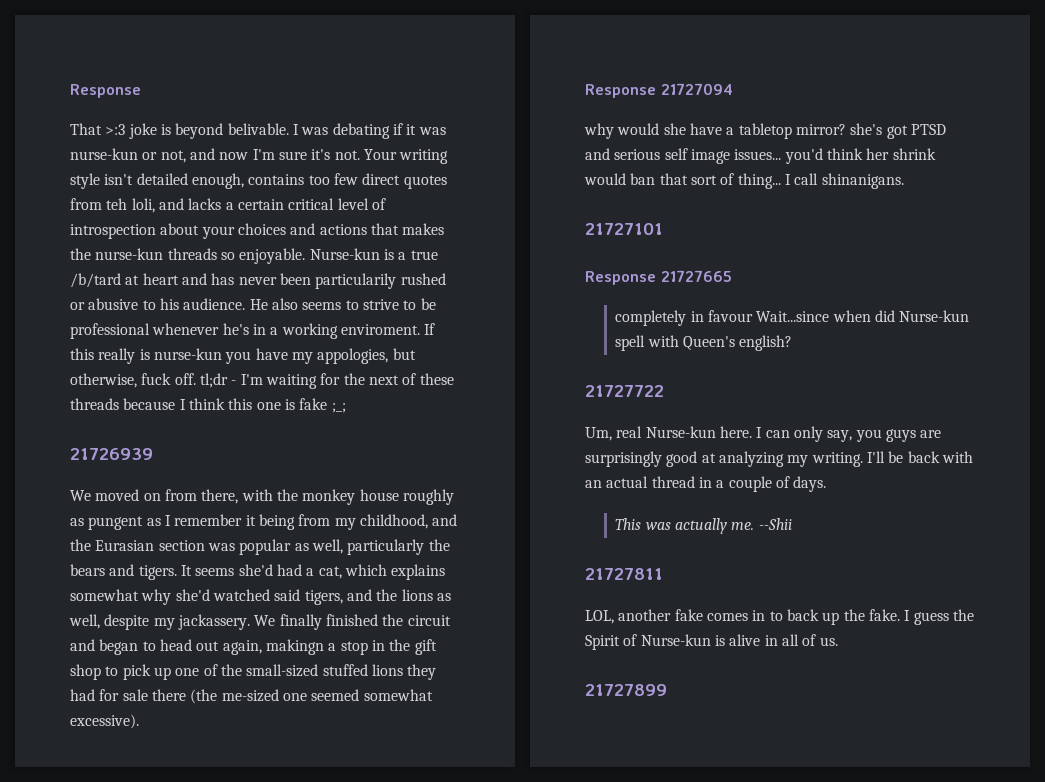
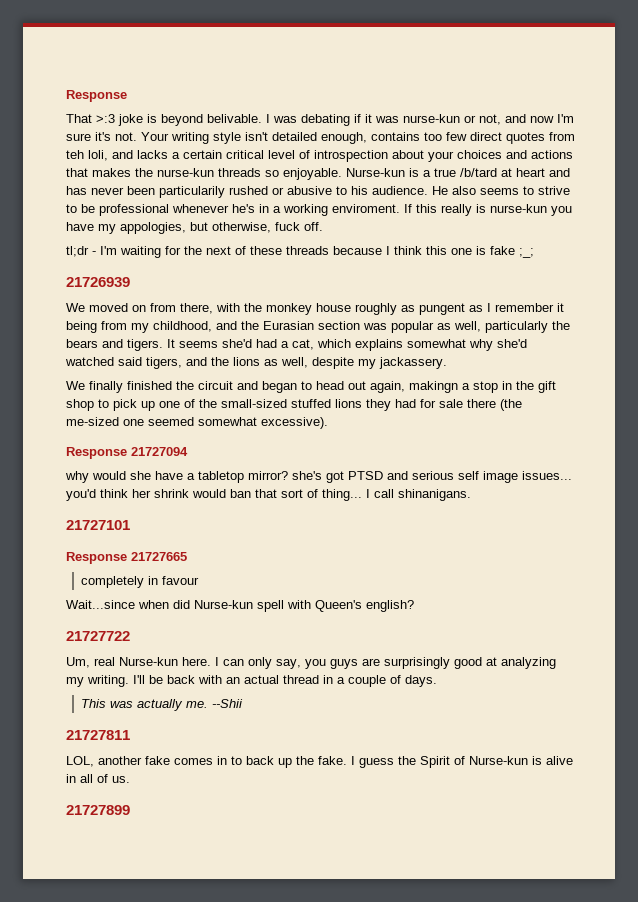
- If this really is nurse-kun you have my appologies, but otherwise, fuck off. tl;dr - I'm waiting for the next of these threads because I think this one is fake ;_;
+ If this really is nurse-kun you have my appologies, but otherwise, fuck off.
+ tl;dr - I'm waiting for the next of these threads because I think this one is fake ;_;
- It seems she'd had a cat, which explains somewhat why she'd watched said tigers, and the lions as well, despite my jackassery. We finally finished the circuit and began to head out again, makingn a stop in the gift shop to pick up one of the small-sized stuffed lions they had for sale there (the me-sized one seemed somewhat excessive).
+ It seems she'd had a cat, which explains somewhat why she'd watched said tigers, and the lions as well, despite my jackassery.
+ We finally finished the circuit and began to head out again, makingn a stop in the gift shop to pick up one of the small-sized stuffed lions they had for sale there (the me-sized one seemed somewhat excessive).
- completely in favour Wait...since when did Nurse-kun spell with Queen's english?
+ completely in favour
+ Wait...since when did Nurse-kun spell with Queen's english?

